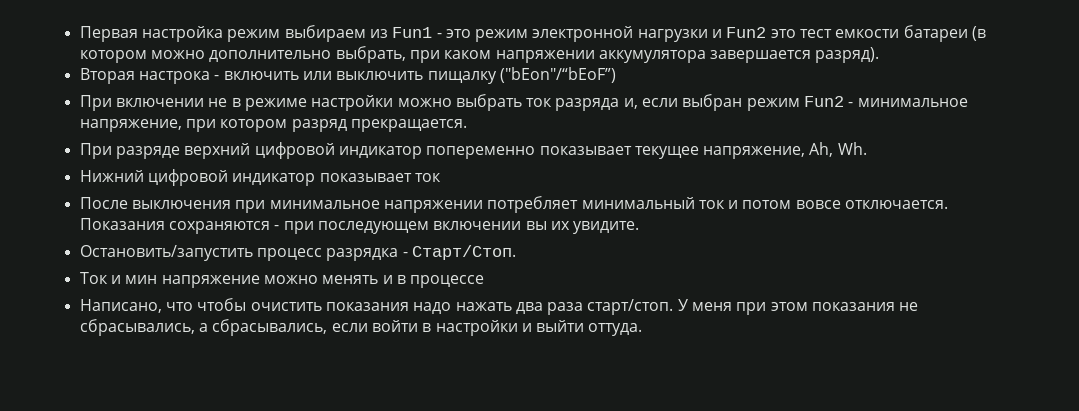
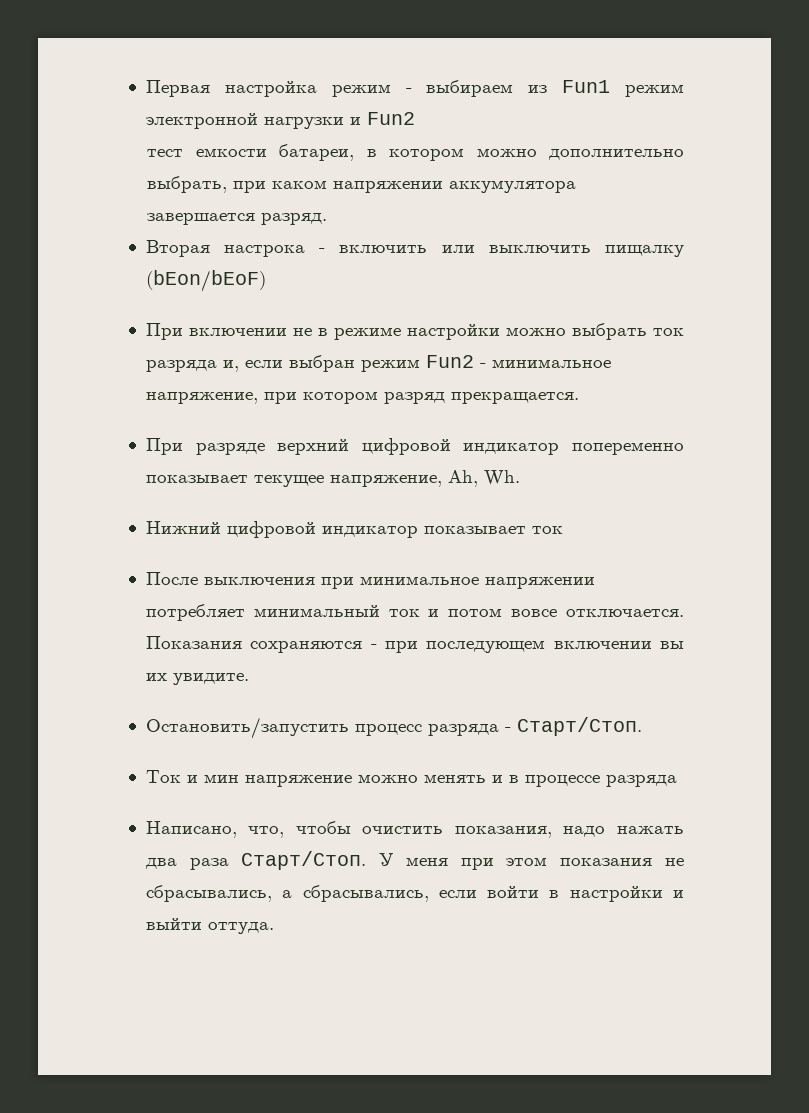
- Первая настройка режим выбираем из Fun1 - это режим электронной нагрузки и Fun2 это тест емкости батареи (в котором можно дополнительно выбрать, при каком напряжении аккумулятора завершается разряд).
+ Первая настройка режим - выбираем из Fun1 режим электронной нагрузки и Fun2
+ тест емкости батареи, в котором можно дополнительно выбрать, при каком напряжении аккумулятора завершается разряд.
- Вторая настрока - включить или выключить пищалку ("bEon"/“bEoF”)
+ Вторая настрока - включить или выключить пищалку (bEon/bEoF)
- Остановить/запустить процесс разрядка - Старт/Стоп.
+ Остановить/запустить процесс разряда - Старт/Стоп.
- Ток и мин напряжение можно менять и в процессе
+ Ток и мин напряжение можно менять и в процессе разряда
- Написано, что чтобы очистить показания надо нажать два раза старт/стоп.
+ Написано, что, чтобы очистить показания, надо нажать два раза Старт/Стоп.

